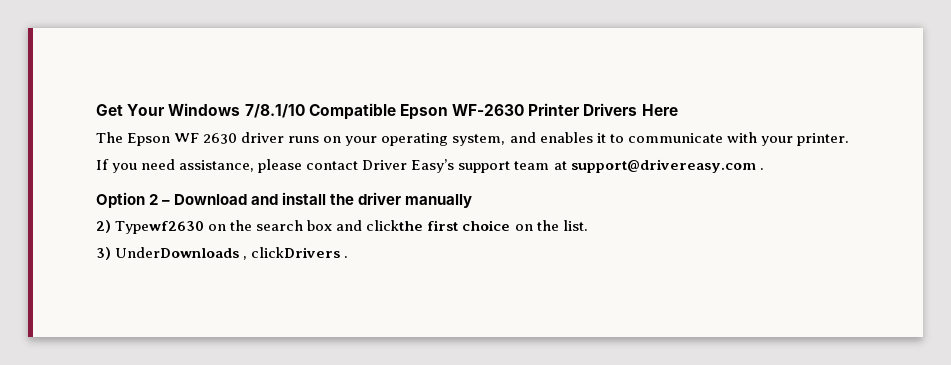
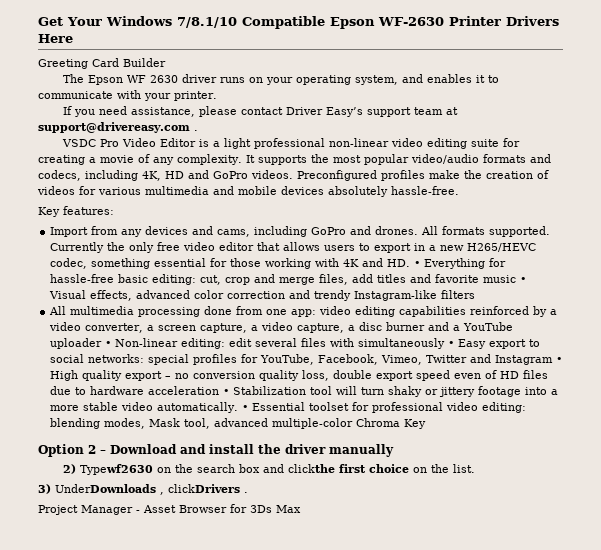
+ Greeting Card Builder
+ VSDC Pro Video Editor is a light professional non-linear video editing suite for creating a movie of any complexity. It supports the most popular video/audio formats and codecs, including 4K, HD and GoPro videos. Preconfigured profiles make the creation of videos for various multimedia and mobile devices absolutely hassle-free.
+ Key features:
+ Import from any devices and cams, including GoPro and drones. All formats supported. Сurrently the only free video editor that allows users to export in a new H265/HEVC codec, something essential for those working with 4K and HD. • Everything for hassle-free basic editing: cut, crop and merge files, add titles and favorite music • Visual effects, advanced color correction and trendy Instagram-like filters
+ All multimedia processing done from one app: video editing capabilities reinforced by a video converter, a screen capture, a video capture, a disc burner and a YouTube uploader • Non-linear editing: edit several files with simultaneously • Easy export to social networks: special profiles for YouTube, Facebook, Vimeo, Twitter and Instagram • High quality export – no conversion quality loss, double export speed even of HD files due to hardware acceleration • Stabilization tool will turn shaky or jittery footage into a more stable video automatically. • Essential toolset for professional video editing: blending modes, Mask tool, advanced multiple-color Chroma Key
+ Project Manager - Asset Browser for 3Ds Max

